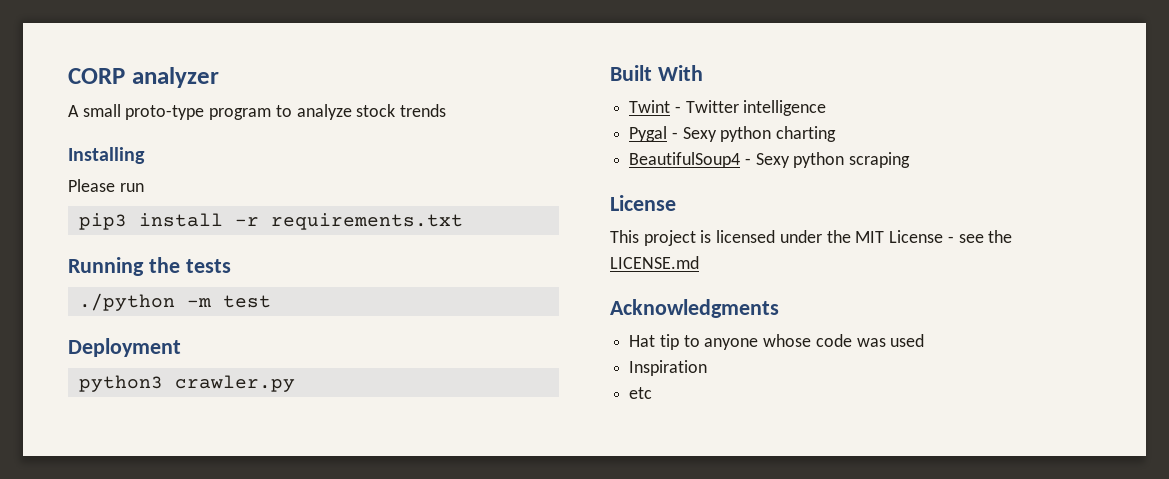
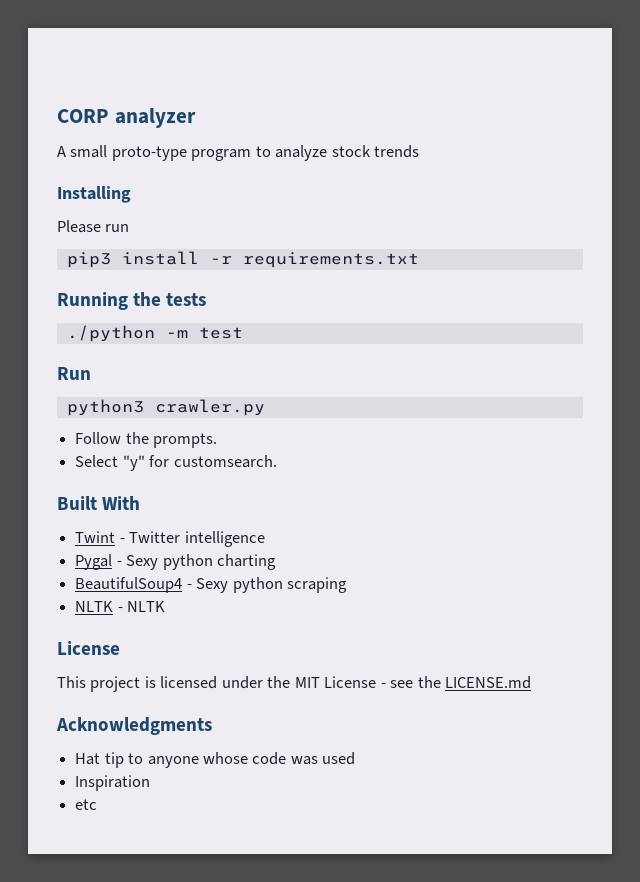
- Deployment
+ Run
+ Follow the prompts.
+ Select "y" for customsearch.
+ NLTK - NLTK

